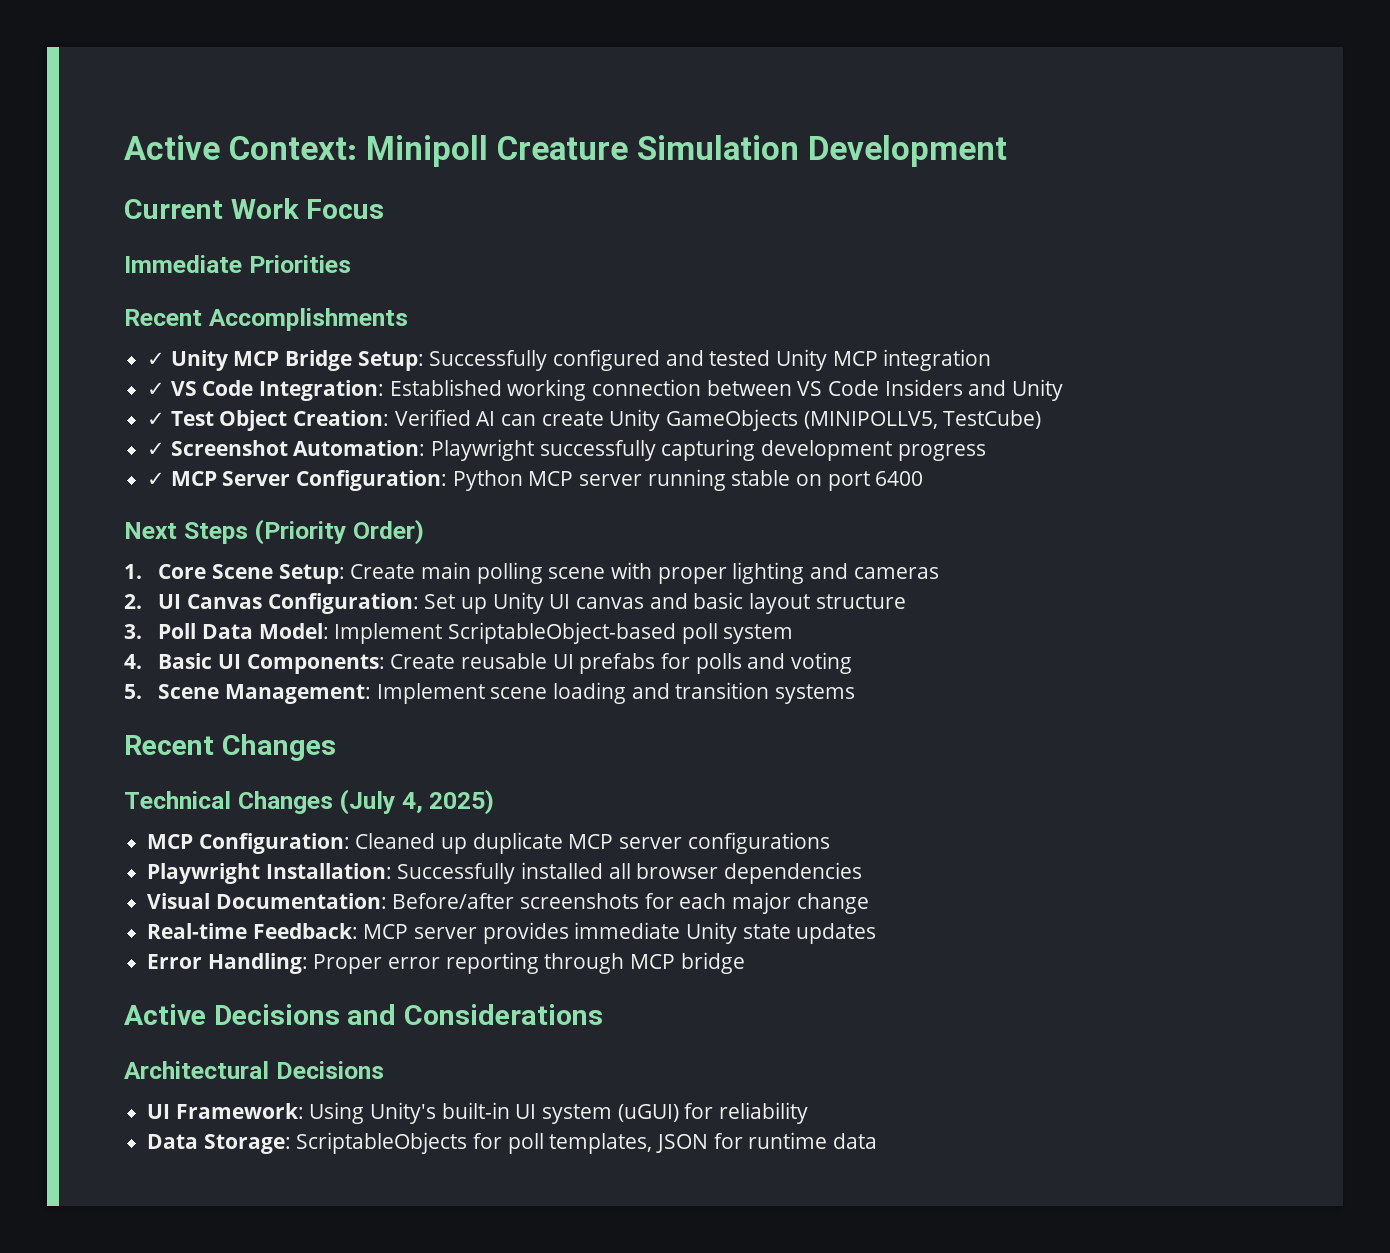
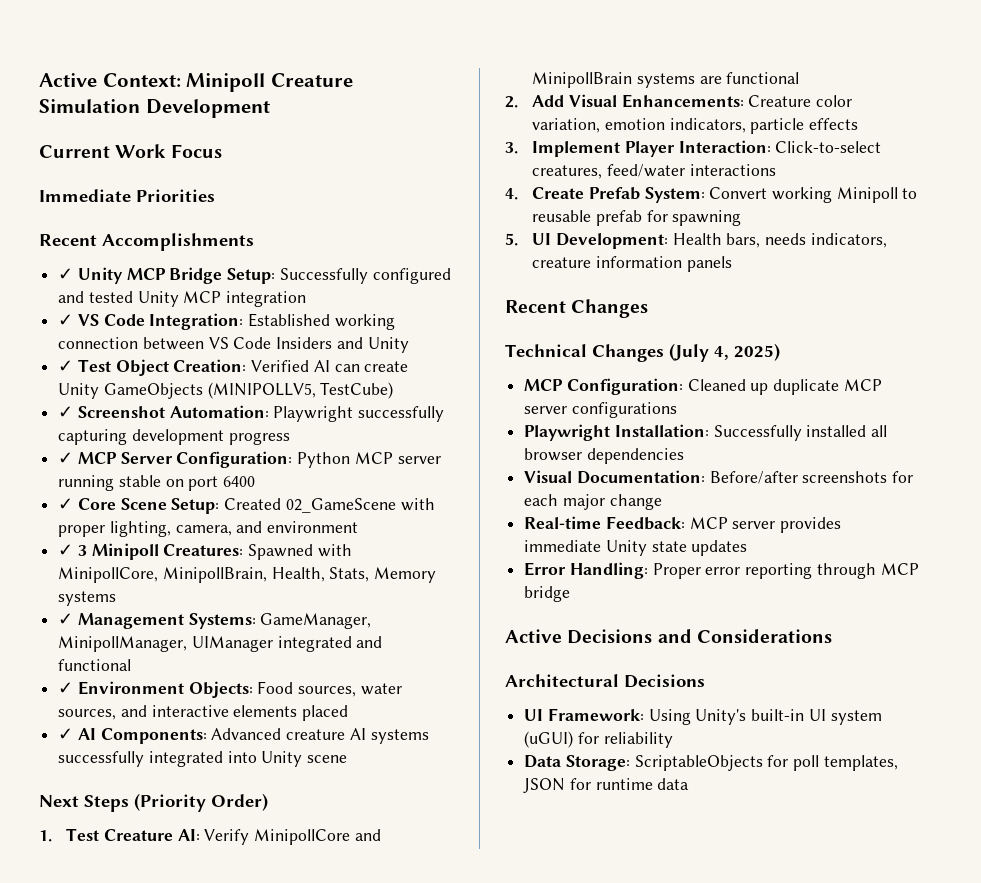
+ ✓ Core Scene Setup: Created 02_GameScene with proper lighting, camera, and environment
+ ✓ 3 Minipoll Creatures: Spawned with MinipollCore, MinipollBrain, Health, Stats, Memory systems
+ ✓ Management Systems: GameManager, MinipollManager, UIManager integrated and functional
+ ✓ Environment Objects: Food sources, water sources, and interactive elements placed
+ ✓ AI Components: Advanced creature AI systems successfully integrated into Unity scene
- 1. Core Scene Setup: Create main polling scene with proper lighting and cameras
- 2. UI Canvas Configuration: Set up Unity UI canvas and basic layout structure
- 3. Poll Data Model: Implement ScriptableObject-based poll system
- 4. Basic UI Components: Create reusable UI prefabs for polls and voting
- 5. Scene Management: Implement scene loading and transition systems
+ 1. Test Creature AI: Verify MinipollCore and MinipollBrain systems are functional
+ 2. Add Visual Enhancements: Creature color variation, emotion indicators, particle effects
+ 3. Implement Player Interaction: Click-to-select creatures, feed/water interactions
+ 4. Create Prefab System: Convert working Minipoll to reusable prefab for spawning
+ 5. UI Development: Health bars, needs indicators, creature information panels

